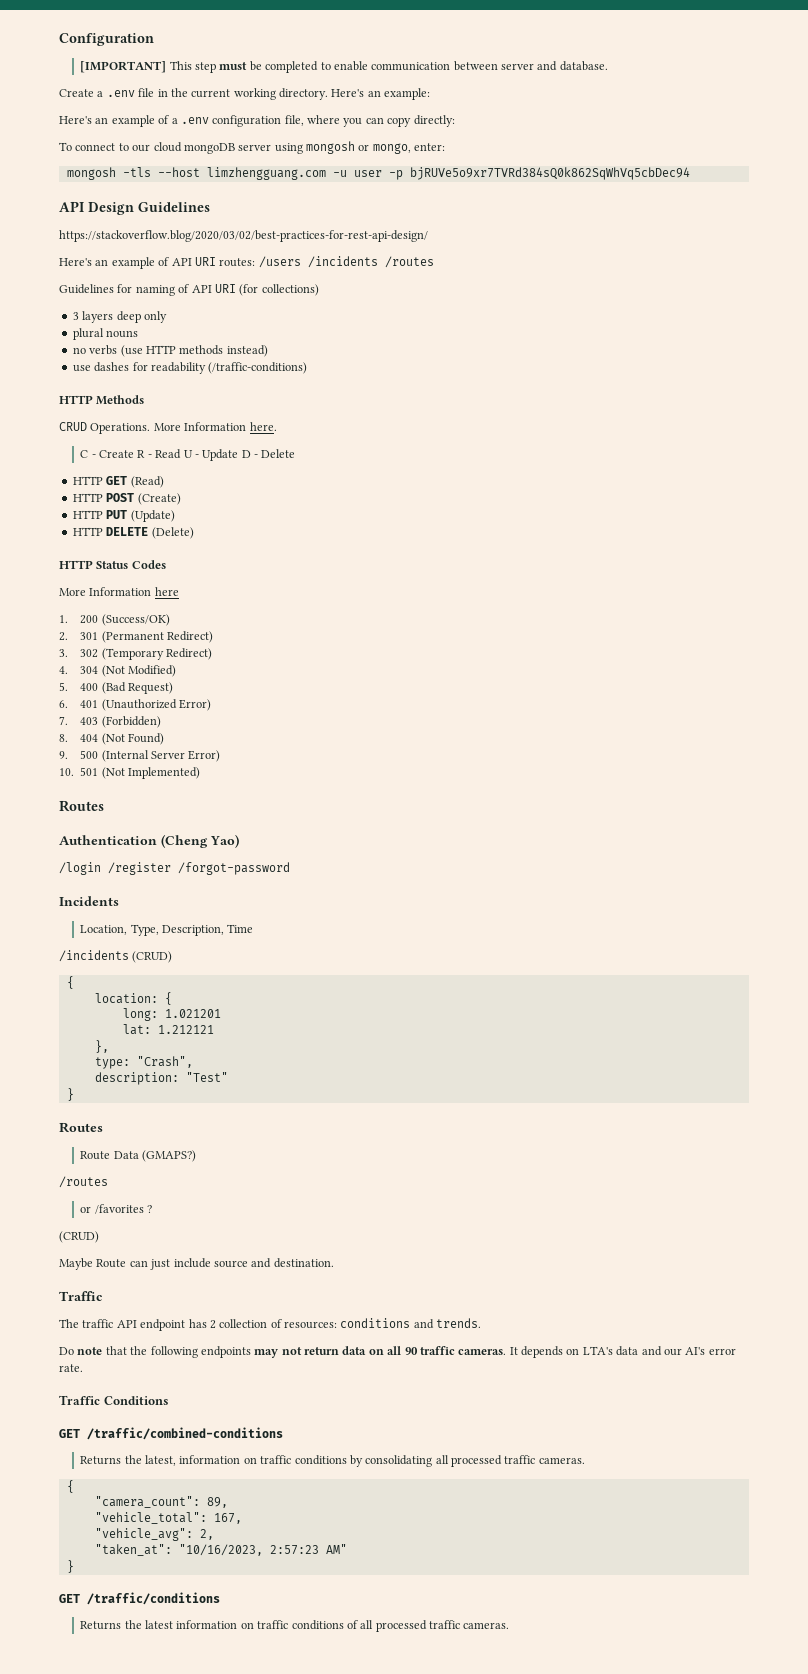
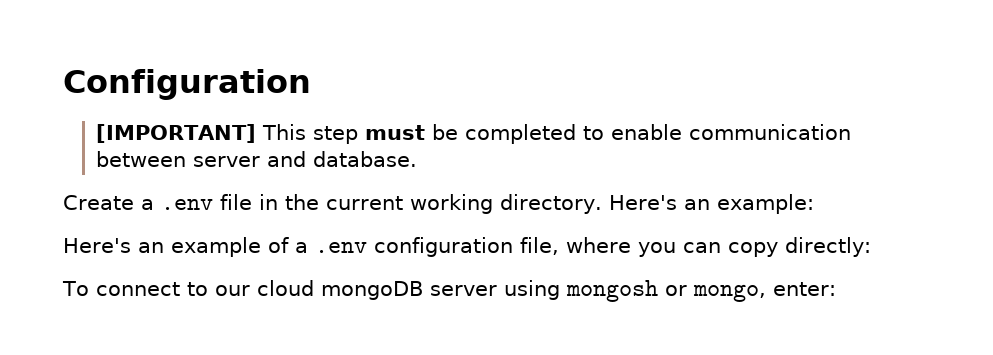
- mongosh -tls --host limzhengguang.com -u user -p bjRUVe5o9xr7TVRd384sQ0k862SqWhVq5cbDec94
- API Design Guidelines
- https://stackoverflow.blog/2020/03/02/best-practices-for-rest-api-design/
- Here's an example of API URI routes: /users /incidents /routes
- Guidelines for naming of API URI (for collections)
- 3 layers deep only
- plural nouns
- no verbs (use HTTP methods instead)
- use dashes for readability (/traffic-conditions)
- HTTP Methods
- CRUD Operations. More Information here.
- C - Create R - Read U - Update D - Delete
- HTTP GET (Read)
- HTTP POST (Create)
- HTTP PUT (Update)
- HTTP DELETE (Delete)
- HTTP Status Codes
- More Information here
- 1. 200 (Success/OK)
- 2. 301 (Permanent Redirect)
- 3. 302 (Temporary Redirect)
- 4. 304 (Not Modified)
- 5. 400 (Bad Request)
- 6. 401 (Unauthorized Error)
- 7. 403 (Forbidden)
- 8. 404 (Not Found)
- 9. 500 (Internal Server Error)
- 10. 501 (Not Implemented)
- Routes
- Authentication (Cheng Yao)
- /login /register /forgot-password
- Incidents
- Location, Type, Description, Time
- /incidents (CRUD)
- {
- location: {
- long: 1.021201
- lat: 1.212121
- },
- type: "Crash",
- description: "Test"
- }
- Routes
- Route Data (GMAPS?)
- /routes
- or /favorites ?
- (CRUD)
- Maybe Route can just include source and destination.
- Traffic
- The traffic API endpoint has 2 collection of resources: conditions and trends.
- Do note that the following endpoints may not return data on all 90 traffic cameras. It depends on LTA's data and our AI's error rate.
- Traffic Conditions
- GET /traffic/combined-conditions
- Returns the latest, information on traffic conditions by consolidating all processed traffic cameras.
- {
- "camera_count": 89,
- "vehicle_total": 167,
- "vehicle_avg": 2,
- "taken_at": "10/16/2023, 2:57:23 AM"
- }
- GET /traffic/conditions
- Returns the latest information on traffic conditions of all processed traffic cameras.

